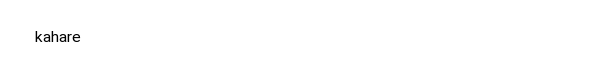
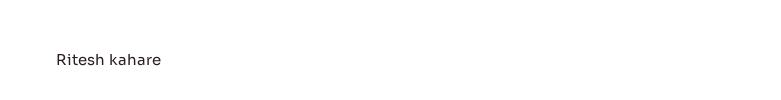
- kahare
+ Ritesh kahare

